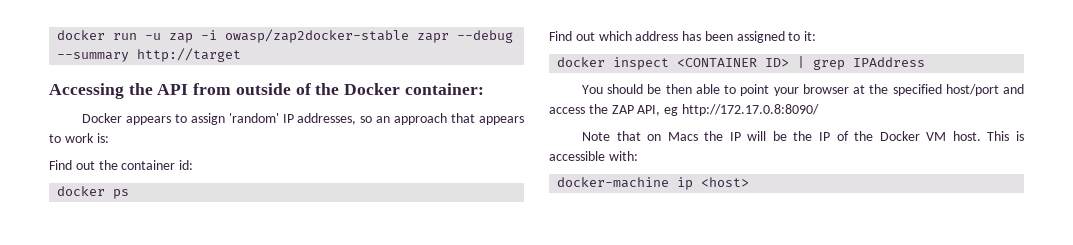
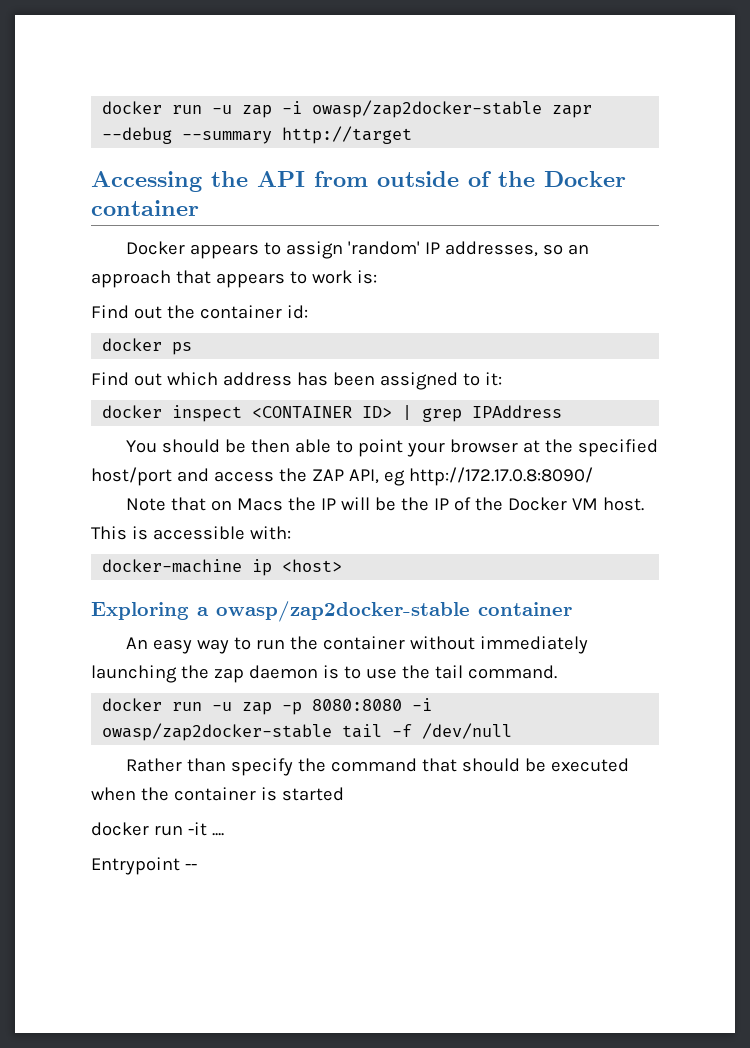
- Accessing the API from outside of the Docker container:
+ Accessing the API from outside of the Docker container
+ Exploring a owasp/zap2docker-stable container
+ An easy way to run the container without immediately launching the zap daemon is to use the tail command.
+ docker run -u zap -p 8080:8080 -i owasp/zap2docker-stable tail -f /dev/null
+ Rather than specify the command that should be executed when the container is started
+ docker run -it ....
+ Entrypoint --

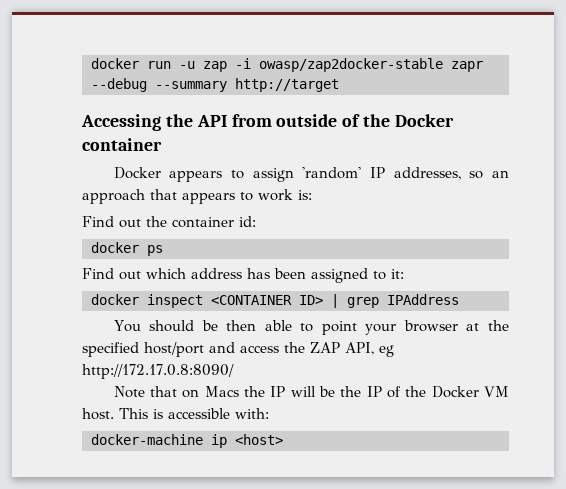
- Exploring a owasp/zap2docker-stable container
- An easy way to run the container without immediately launching the zap daemon is to use the tail command.
- docker run -u zap -p 8080:8080 -i owasp/zap2docker-stable tail -f /dev/null
- Rather than specify the command that should be executed when the container is started
- docker run -it ....
- Entrypoint --

